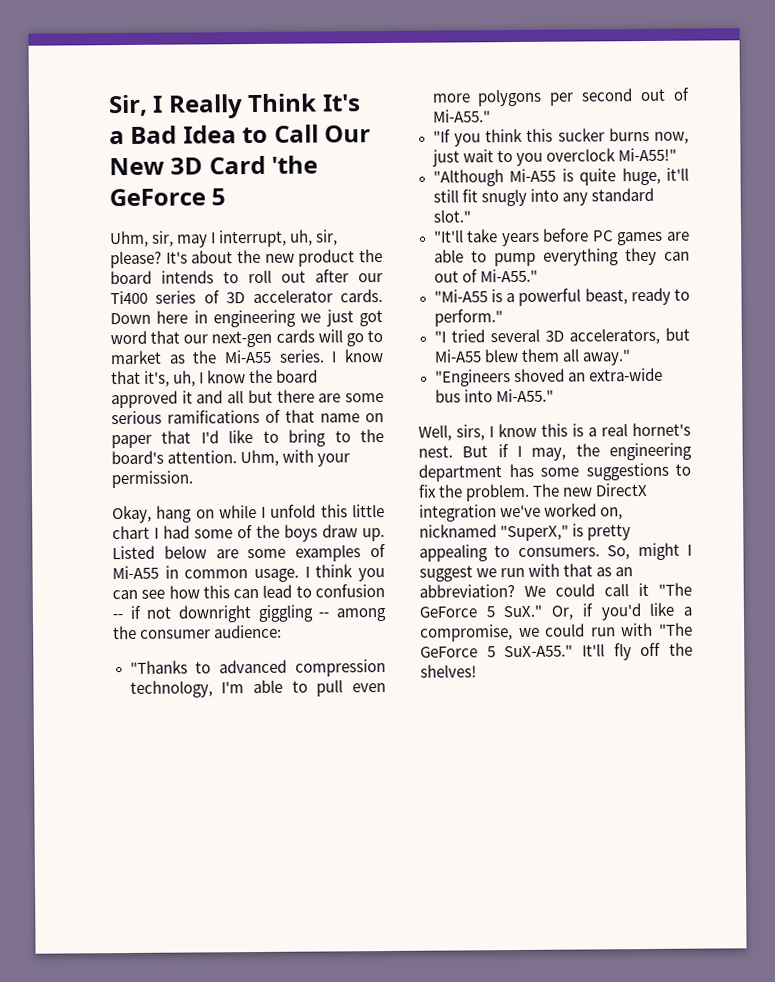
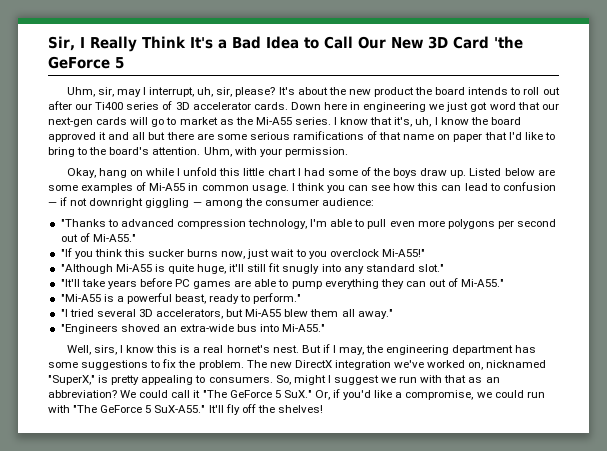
- I think you can see how this can lead to confusion -- if not downright giggling -- among the consumer audience:
+ I think you can see how this can lead to confusion — if not downright giggling — among the consumer audience:

